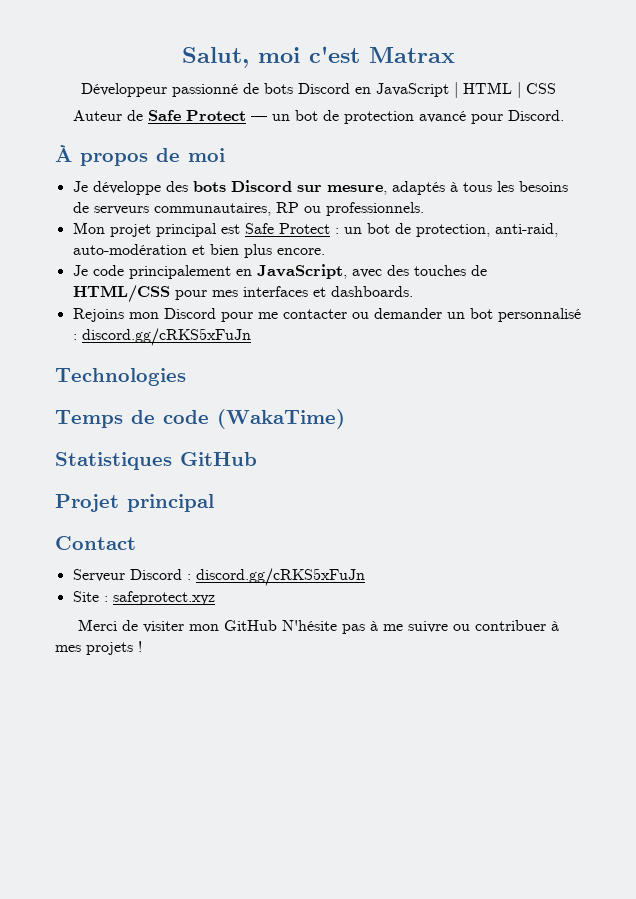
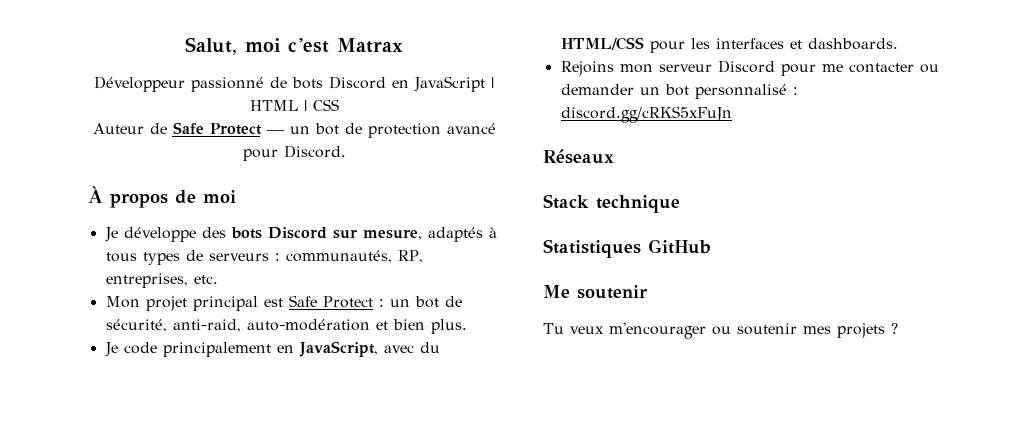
- Je développe des bots Discord sur mesure, adaptés à tous les besoins de serveurs communautaires, RP ou professionnels.
+ Je développe des bots Discord sur mesure, adaptés à tous types de serveurs : communautés, RP, entreprises, etc.
- Mon projet principal est Safe Protect : un bot de protection, anti-raid, auto-modération et bien plus encore.
+ Mon projet principal est Safe Protect : un bot de sécurité, anti-raid, auto-modération et bien plus.
- Je code principalement en JavaScript, avec des touches de HTML/CSS pour mes interfaces et dashboards.
+ Je code principalement en JavaScript, avec du HTML/CSS pour les interfaces et dashboards.
- Rejoins mon Discord pour me contacter ou demander un bot personnalisé : discord.gg/cRKS5xFuJn
+ Rejoins mon serveur Discord pour me contacter ou demander un bot personnalisé : discord.gg/cRKS5xFuJn
- Technologies
- Temps de code (WakaTime)
+ Réseaux
+ Stack technique
  Statistiques GitHub
- Projet principal
- Contact
- Serveur Discord : discord.gg/cRKS5xFuJn
- Site : safeprotect.xyz
- Merci de visiter mon GitHub N'hésite pas à me suivre ou contribuer à mes projets !
+ Me soutenir
+ Tu veux m'encourager ou soutenir mes projets ?

